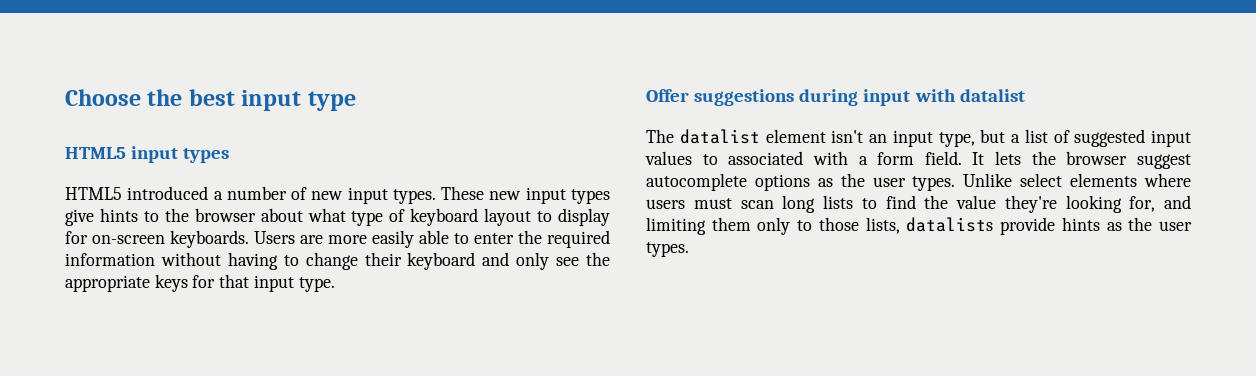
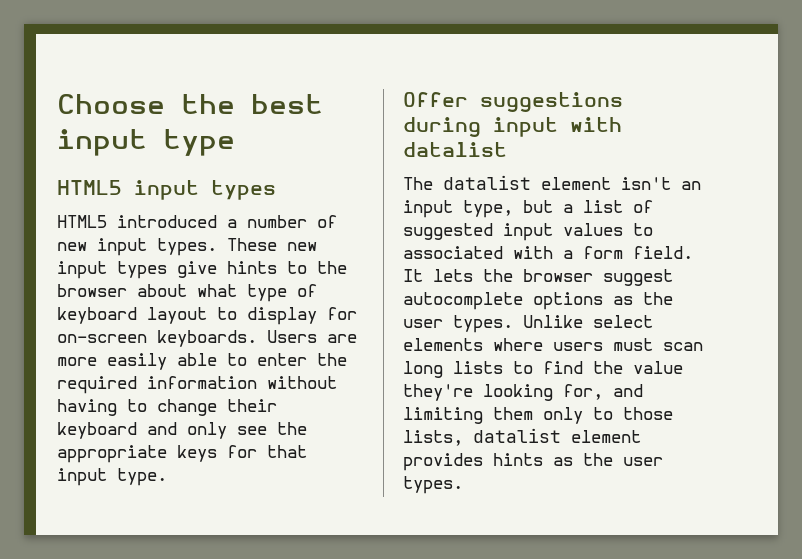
- Unlike select elements where users must scan long lists to find the value they're looking for, and limiting them only to those lists, datalists provide hints as the user types.
+ Unlike select elements where users must scan long lists to find the value they're looking for, and limiting them only to those lists, datalist element provides hints as the user types.

